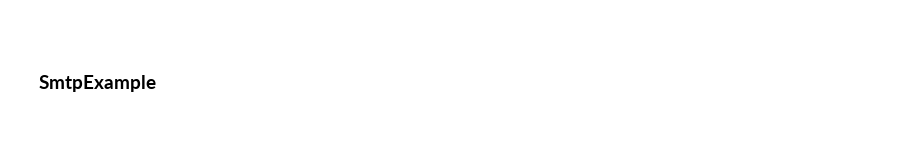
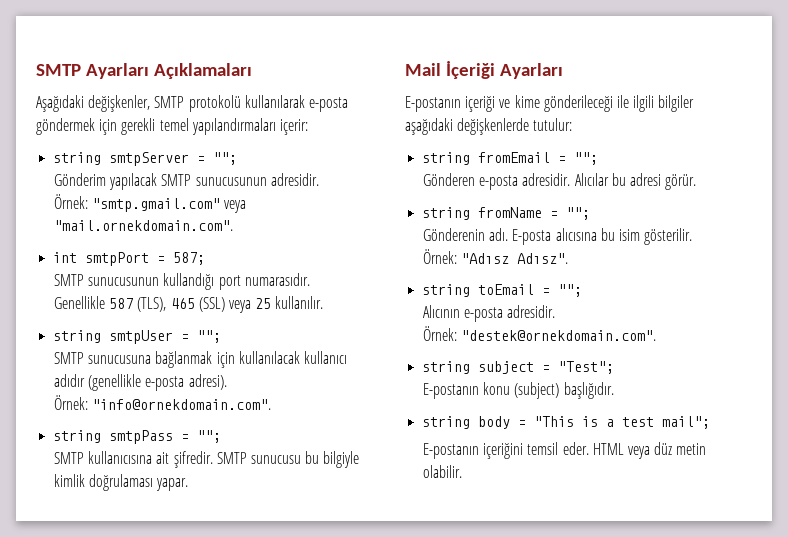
- SmtpExample
+ SMTP Ayarları Açıklamaları
+ Aşağıdaki değişkenler, SMTP protokolü kullanılarak e-posta göndermek için gerekli temel yapılandırmaları içerir:
+ string smtpServer = "";
+ Gönderim yapılacak SMTP sunucusunun adresidir.
+ Örnek: "smtp.gmail.com" veya "mail.ornekdomain.com".
+ int smtpPort = 587;
+ SMTP sunucusunun kullandığı port numarasıdır.
+ Genellikle 587 (TLS), 465 (SSL) veya 25 kullanılır.
+ string smtpUser = "";
+ SMTP sunucusuna bağlanmak için kullanılacak kullanıcı adıdır (genellikle e-posta adresi).
+ Örnek: "info@ornekdomain.com".
+ string smtpPass = "";
+ SMTP kullanıcısına ait şifredir. SMTP sunucusu bu bilgiyle kimlik doğrulaması yapar.
+ Mail İçeriği Ayarları
+ E-postanın içeriği ve kime gönderileceği ile ilgili bilgiler aşağıdaki değişkenlerde tutulur:
+ string fromEmail = "";
+ Gönderen e-posta adresidir. Alıcılar bu adresi görür.
+ string fromName = "";
+ Gönderenin adı. E-posta alıcısına bu isim gösterilir.
+ Örnek: "Adısz Adısz".
+ string toEmail = "";
+ Alıcının e-posta adresidir.
+ Örnek: "destek@ornekdomain.com".
+ string subject = "Test";
+ E-postanın konu (subject) başlığıdır.
+ string body = "This is a test mail";
+ E-postanın içeriğini temsil eder. HTML veya düz metin olabilir.

